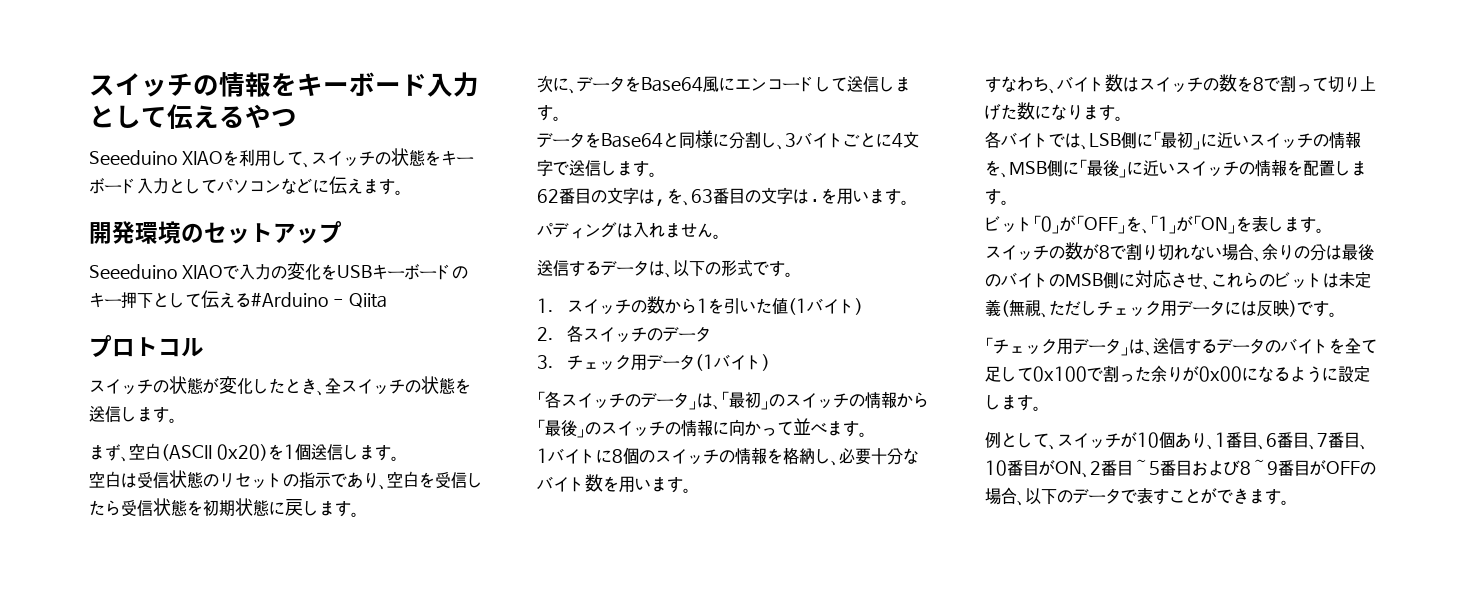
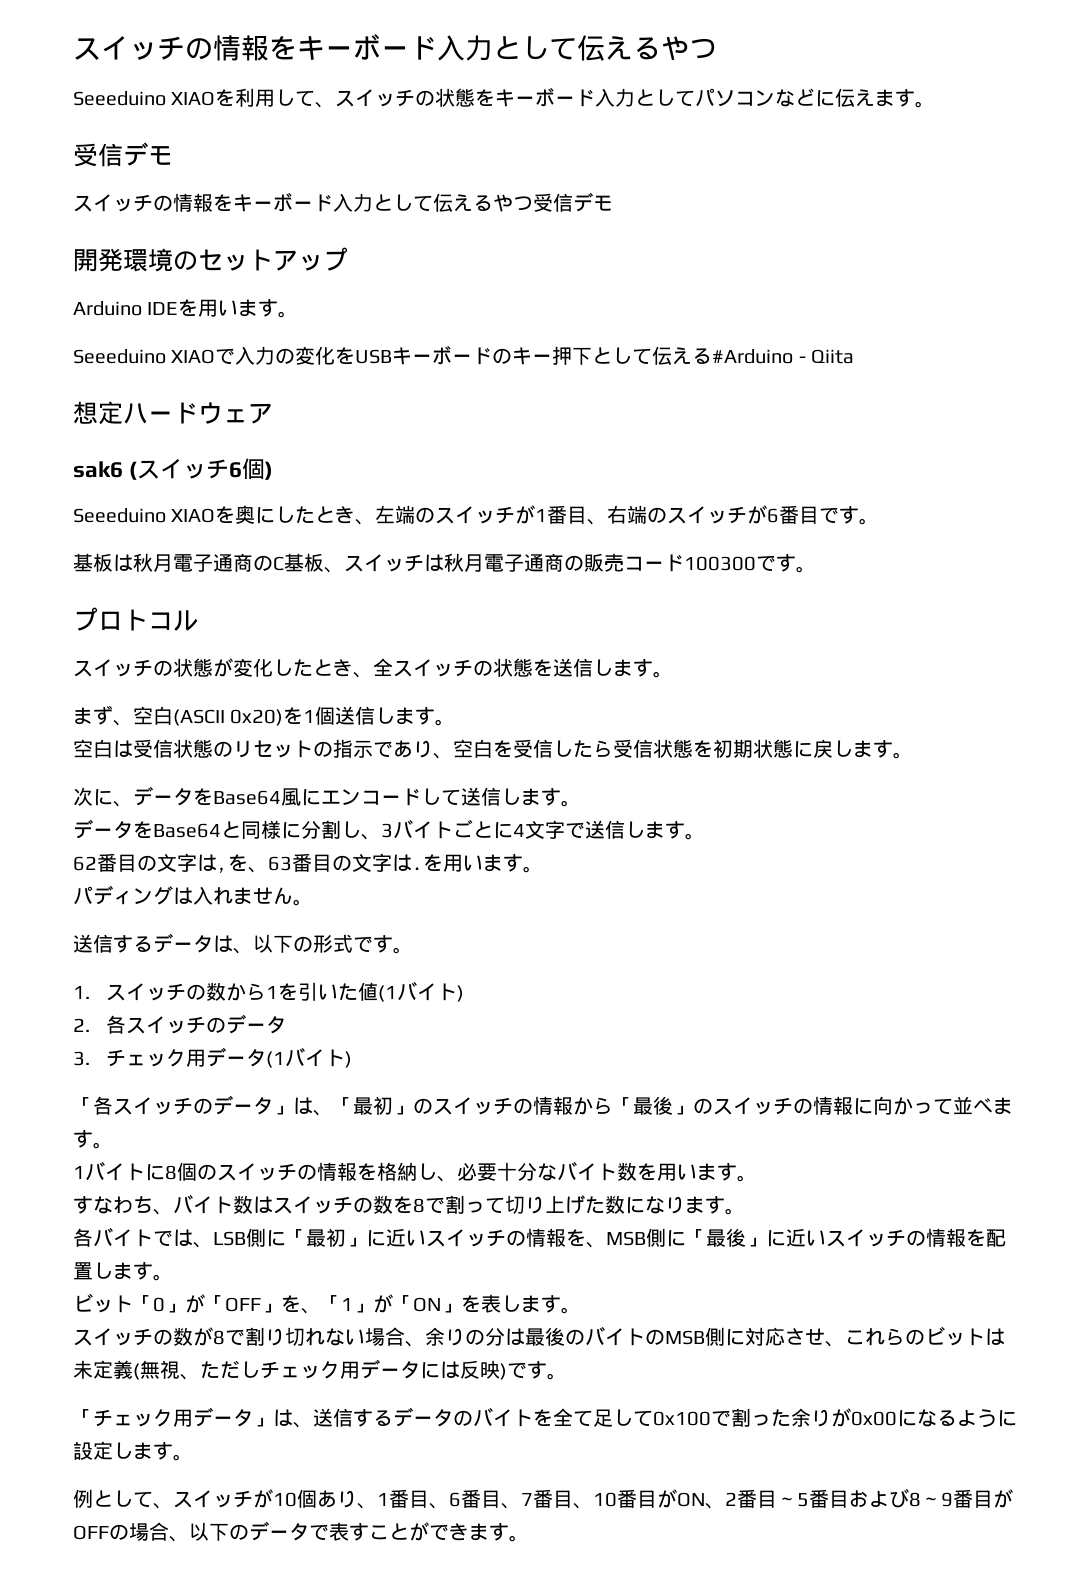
  Seeeduino XIAOを利用して、スイッチの状態をキーボード入力としてパソコンなどに伝えます。
+ 受信デモ
+ スイッチの情報をキーボード入力として伝えるやつ受信デモ
+ Arduino IDEを用います。
+ 想定ハードウェア
+ sak6 (スイッチ6個)
+ Seeeduino XIAOを奥にしたとき、左端のスイッチが1番目、右端のスイッチが6番目です。
+ 基板は秋月電子通商のC基板、スイッチは秋月電子通商の販売コード100300です。

